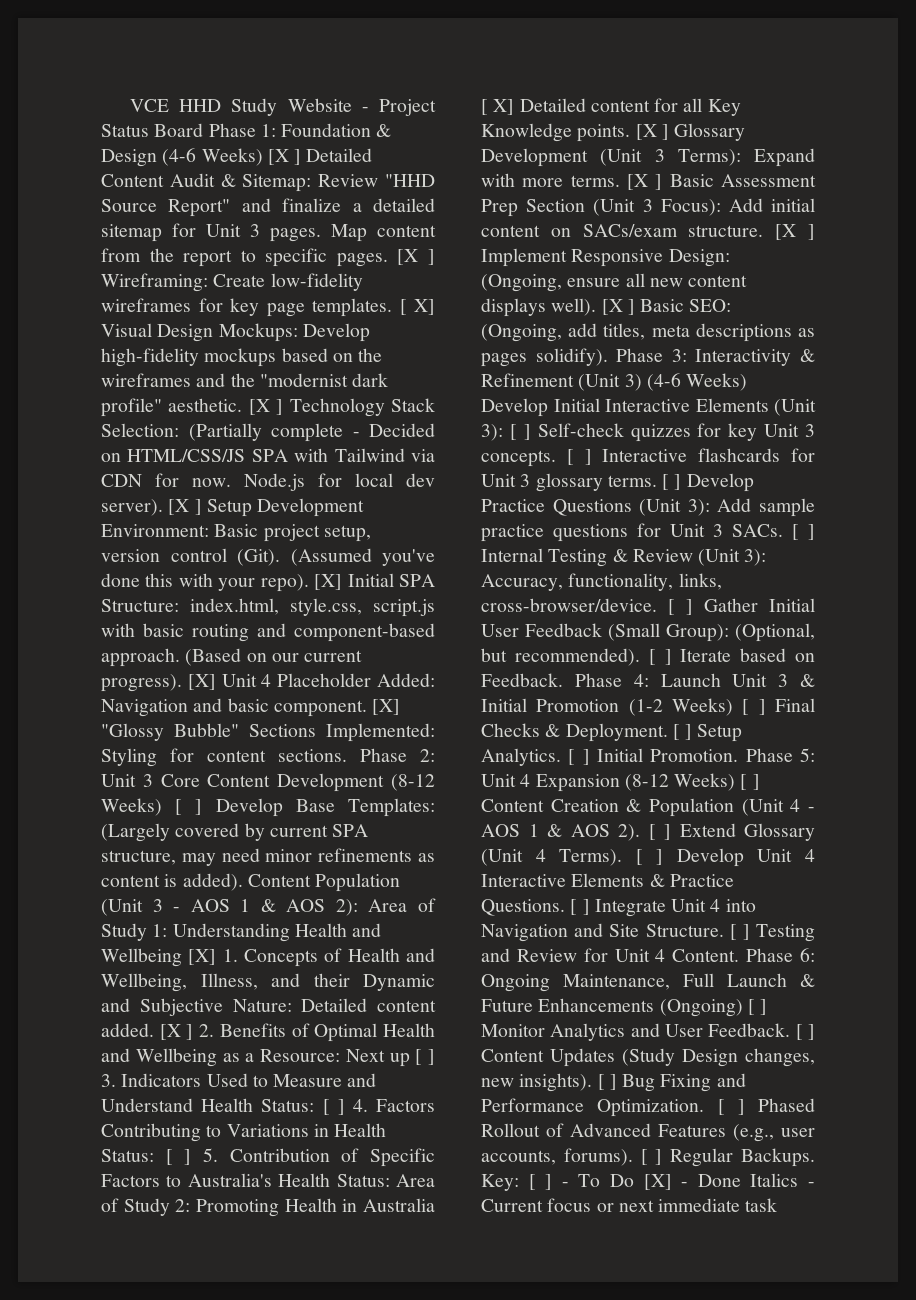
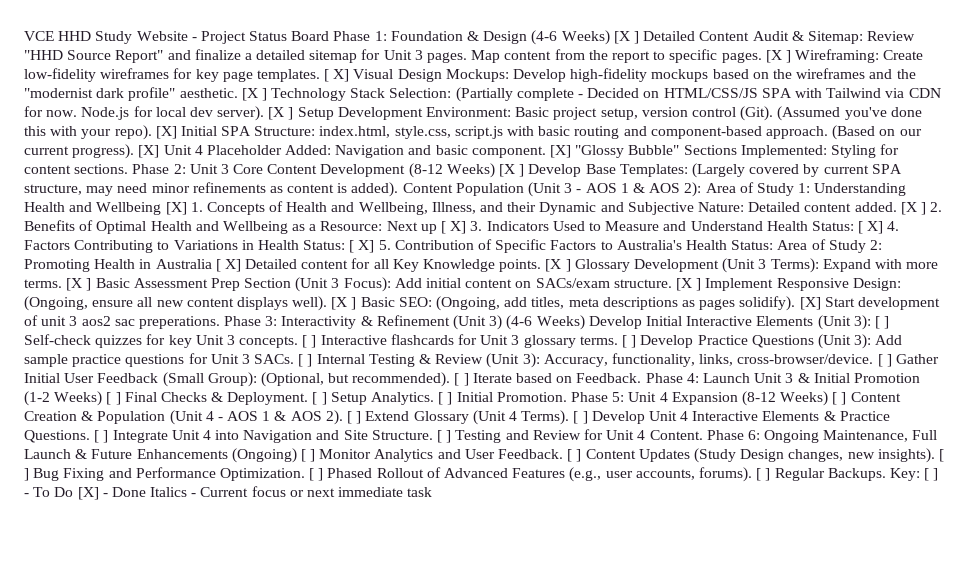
- Phase 2: Unit 3 Core Content Development (8-12 Weeks) [ ] Develop Base Templates: (Largely covered by current SPA structure, may need minor refinements as content is added).
+ Phase 2: Unit 3 Core Content Development (8-12 Weeks) [X ] Develop Base Templates: (Largely covered by current SPA structure, may need minor refinements as content is added).
- [X ] 2. Benefits of Optimal Health and Wellbeing as a Resource: Next up [ ] 3. Indicators Used to Measure and Understand Health Status: [ ] 4. Factors Contributing to Variations in Health Status: [ ] 5. Contribution of Specific Factors to Australia's Health Status: Area of Study 2: Promoting Health in Australia [ X] Detailed content for all Key Knowledge points.
+ [X ] 2. Benefits of Optimal Health and Wellbeing as a Resource: Next up [ X] 3. Indicators Used to Measure and Understand Health Status: [ X] 4. Factors Contributing to Variations in Health Status: [ X] 5. Contribution of Specific Factors to Australia's Health Status: Area of Study 2: Promoting Health in Australia [ X] Detailed content for all Key Knowledge points.
+ [X] Start development of unit 3 aos2 sac preperations.

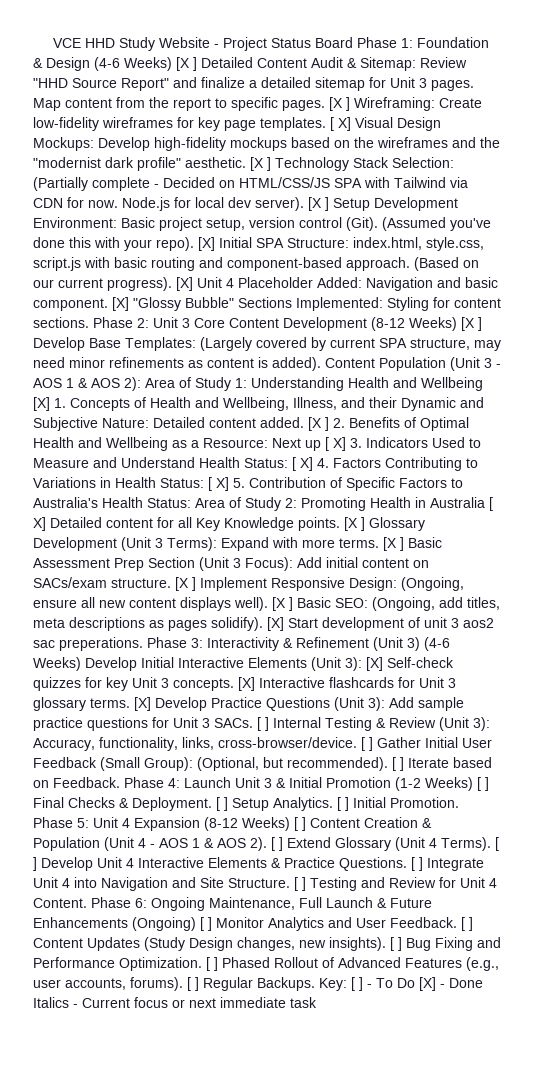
- Phase 3: Interactivity & Refinement (Unit 3) (4-6 Weeks) Develop Initial Interactive Elements (Unit 3): [ ] Self-check quizzes for key Unit 3 concepts.
+ Phase 3: Interactivity & Refinement (Unit 3) (4-6 Weeks) Develop Initial Interactive Elements (Unit 3): [X] Self-check quizzes for key Unit 3 concepts.
- [ ] Interactive flashcards for Unit 3 glossary terms.
+ [X] Interactive flashcards for Unit 3 glossary terms.
- [ ] Develop Practice Questions (Unit 3): Add sample practice questions for Unit 3 SACs.
+ [X] Develop Practice Questions (Unit 3): Add sample practice questions for Unit 3 SACs.

